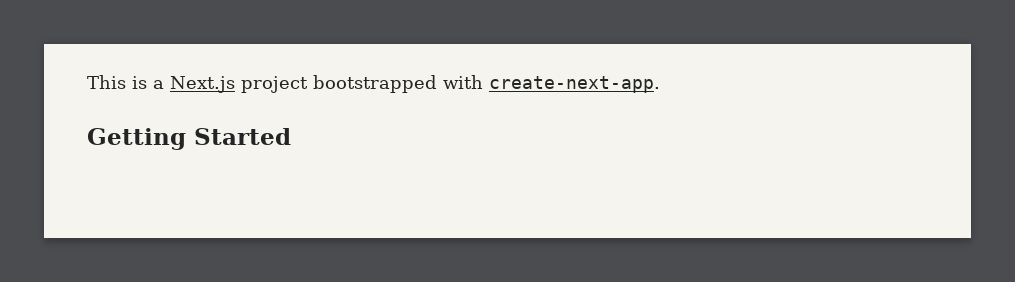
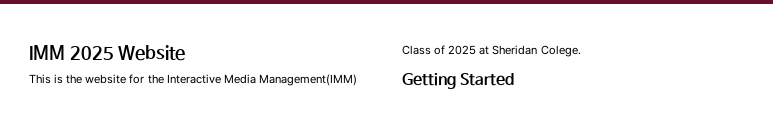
- This is a Next.js project bootstrapped with create-next-app.
+ IMM 2025 Website
+ This is the website for the Interactive Media Management(IMM) Class of 2025 at Sheridan Colege.

